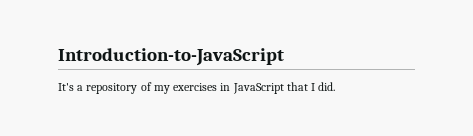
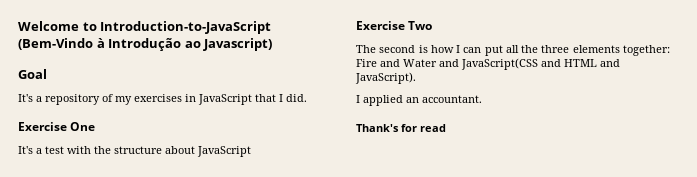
- Introduction-to-JavaScript
+ Welcome to Introduction-to-JavaScript (Bem-Vindo à Introdução ao Javascript)
+ Goal
+ Exercise One
+ It's a test with the structure about JavaScript
+ Exercise Two
+ The second is how I can put all the three elements together: Fire and Water and JavaScript(CSS and HTML and JavaScript).
+ I applied an accountant.
+ Thank's for read

